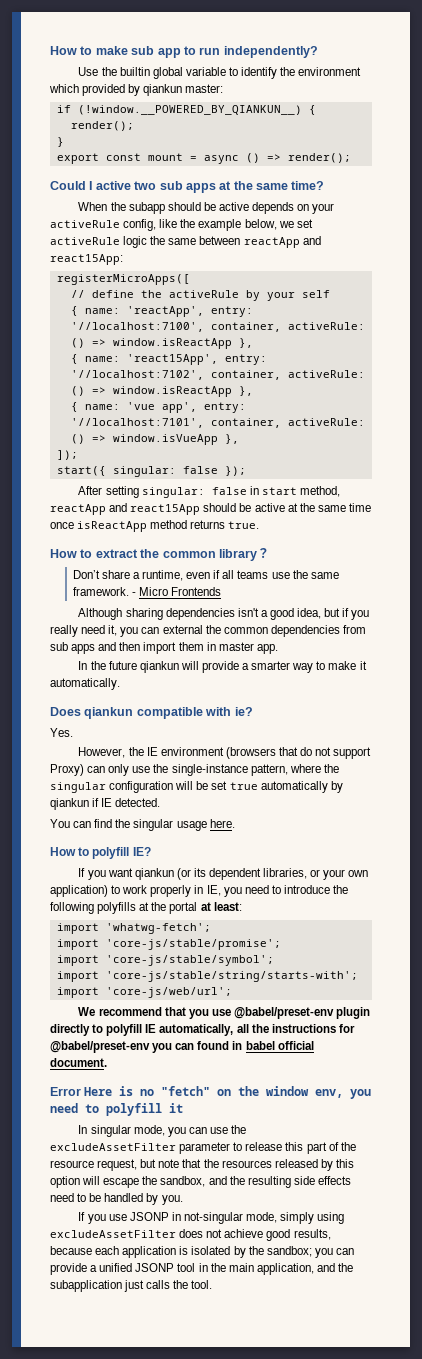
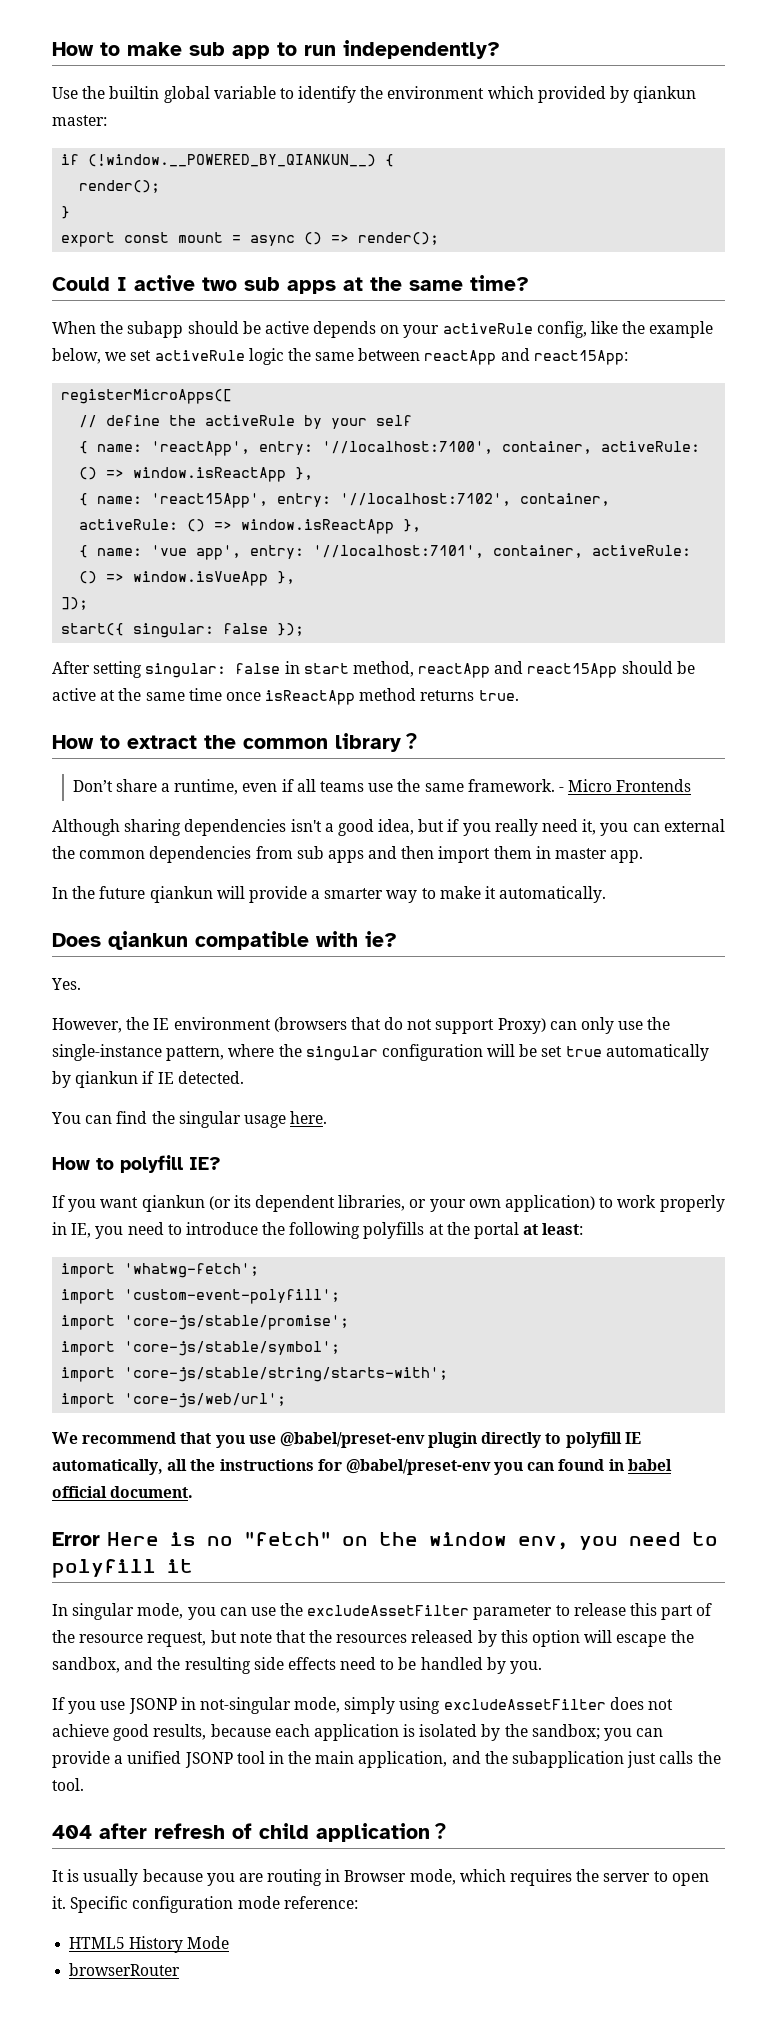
+ import 'custom-event-polyfill';
+ 404 after refresh of child application？
+ It is usually because you are routing in Browser mode, which requires the server to open it. Specific configuration mode reference:
+ HTML5 History Mode
+ browserRouter

